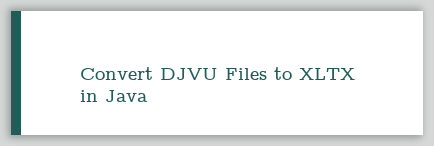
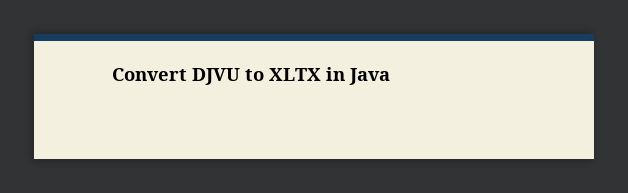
- Convert DJVU Files to XLTX in Java
+ Convert DJVU to XLTX in Java

